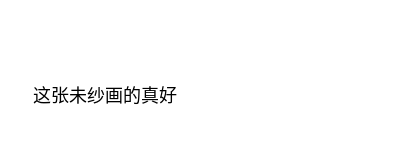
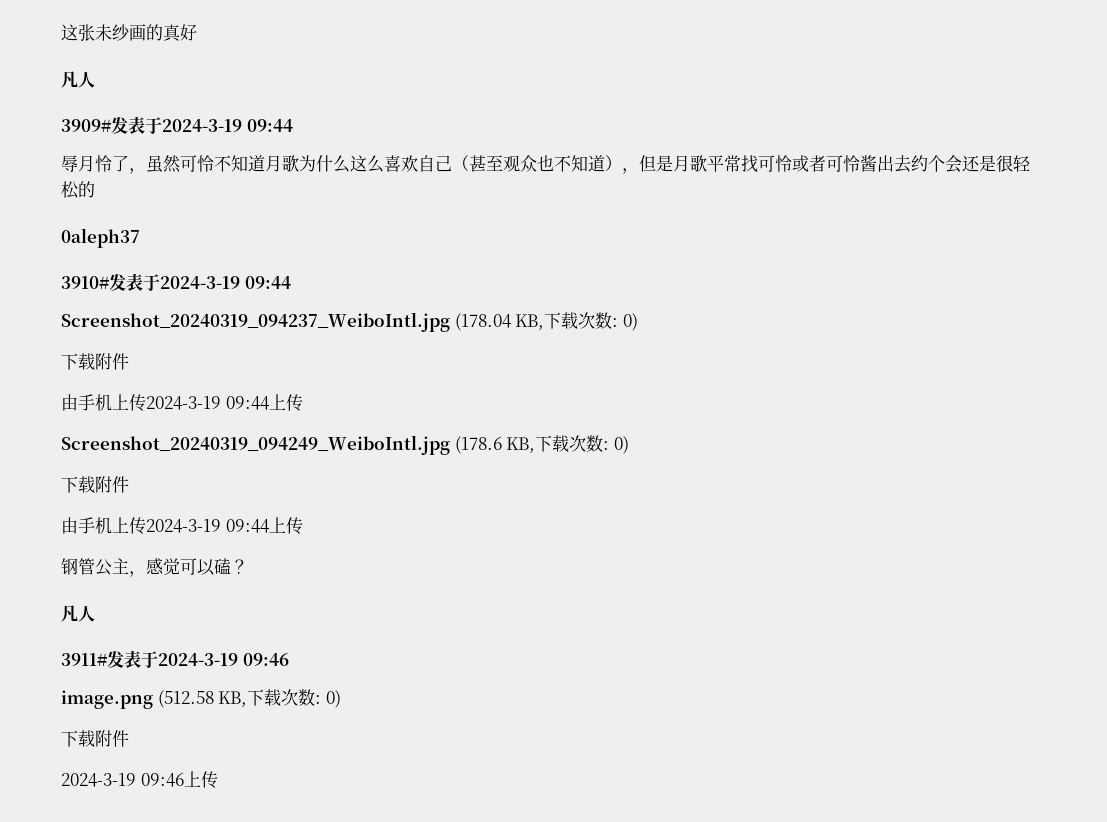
  这张未纱画的真好
+ 凡人
+ 3909#发表于2024-3-19 09:44
+ 辱月怜了，虽然可怜不知道月歌为什么这么喜欢自己（甚至观众也不知道），但是月歌平常找可怜或者可怜酱出去约个会还是很轻松的
+ 0aleph37
+ 3910#发表于2024-3-19 09:44
+ Screenshot_20240319_094237_WeiboIntl.jpg (178.04 KB,下载次数: 0)
+ 下载附件
+ 由手机上传2024-3-19 09:44上传
+ Screenshot_20240319_094249_WeiboIntl.jpg (178.6 KB,下载次数: 0)
+ 下载附件
+ 由手机上传2024-3-19 09:44上传
+ 钢管公主，感觉可以磕？
+ 凡人
+ 3911#发表于2024-3-19 09:46
+ image.png (512.58 KB,下载次数: 0)
+ 下载附件
+ 2024-3-19 09:46上传

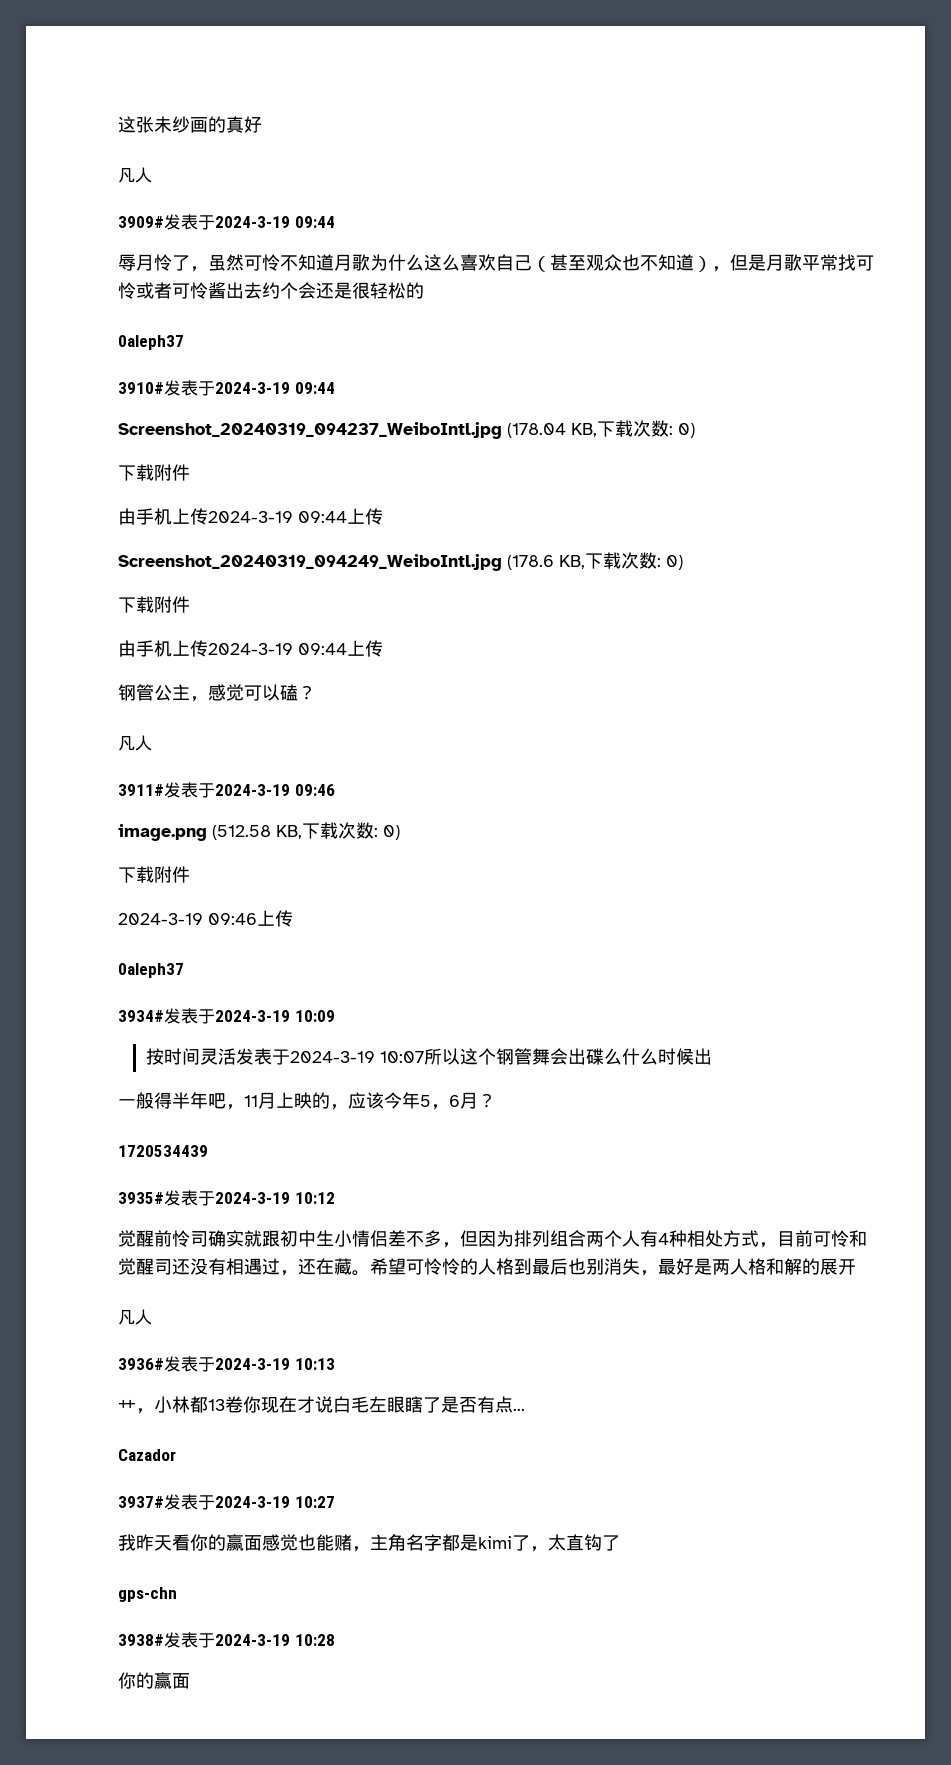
  2024-3-19 09:46上传
+ 0aleph37
+ 3934#发表于2024-3-19 10:09
+ 按时间灵活发表于2024-3-19 10:07所以这个钢管舞会出碟么什么时候出
+ 一般得半年吧，11月上映的，应该今年5，6月？
+ 1720534439
+ 3935#发表于2024-3-19 10:12
+ 觉醒前怜司确实就跟初中生小情侣差不多，但因为排列组合两个人有4种相处方式，目前可怜和觉醒司还没有相遇过，还在藏。希望可怜怜的人格到最后也别消失，最好是两人格和解的展开
+ 凡人
+ 3936#发表于2024-3-19 10:13
+ 艹，小林都13卷你现在才说白毛左眼瞎了是否有点...
+ Cazador
+ 3937#发表于2024-3-19 10:27
+ 我昨天看你的赢面感觉也能赌，主角名字都是kimi了，太直钩了
+ gps-chn
+ 3938#发表于2024-3-19 10:28
+ 你的赢面

